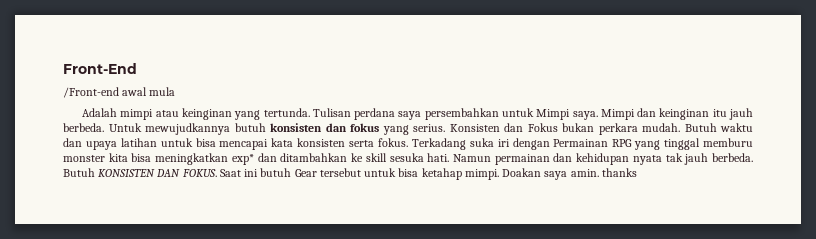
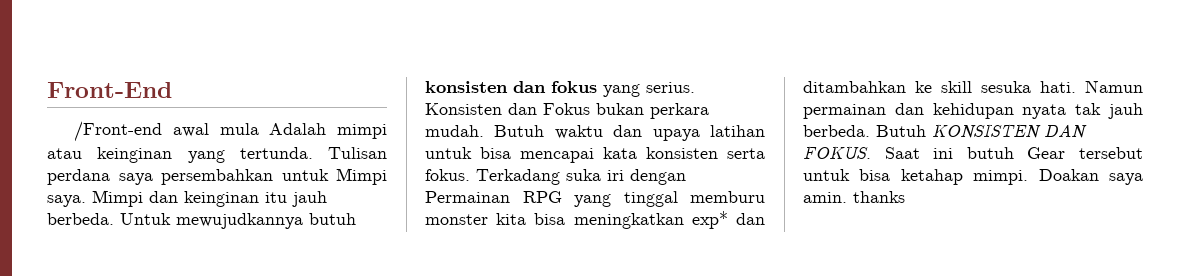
- /Front-end awal mula
- Adalah mimpi atau keinginan yang tertunda.
+ /Front-end awal mula Adalah mimpi atau keinginan yang tertunda.

